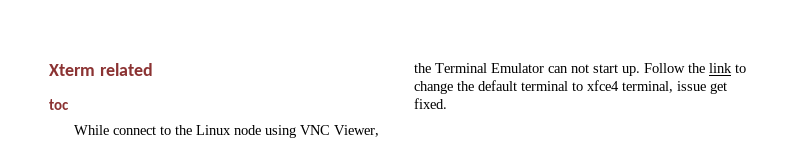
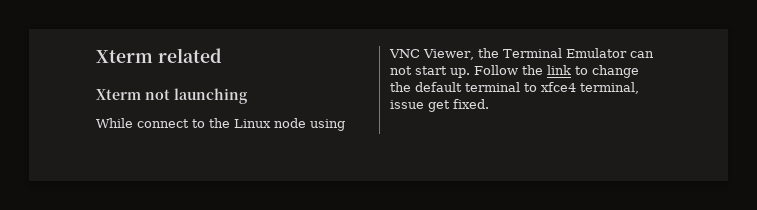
- toc
+ Xterm not launching

